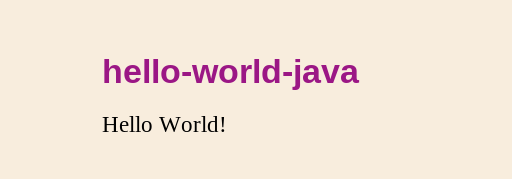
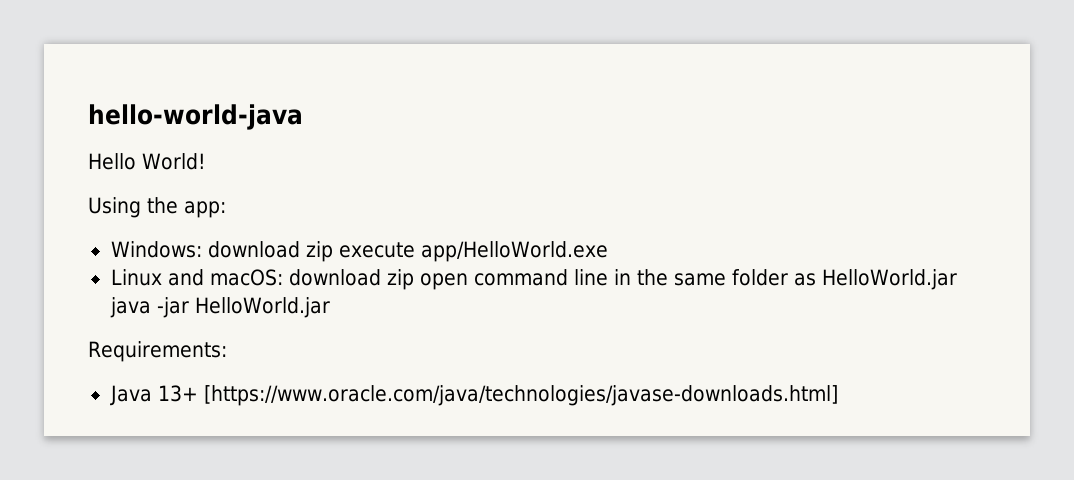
+ Using the app:
+ Windows: download zip execute app/HelloWorld.exe
+ Linux and macOS: download zip open command line in the same folder as HelloWorld.jar java -jar HelloWorld.jar
+ Requirements:
+ Java 13+ [https://www.oracle.com/java/technologies/javase-downloads.html]

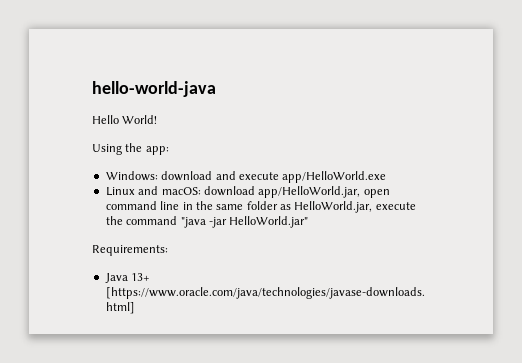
- Windows: download zip execute app/HelloWorld.exe
+ Windows: download and execute app/HelloWorld.exe
- Linux and macOS: download zip open command line in the same folder as HelloWorld.jar java -jar HelloWorld.jar
+ Linux and macOS: download app/HelloWorld.jar, open command line in the same folder as HelloWorld.jar, execute the command "java -jar HelloWorld.jar"

